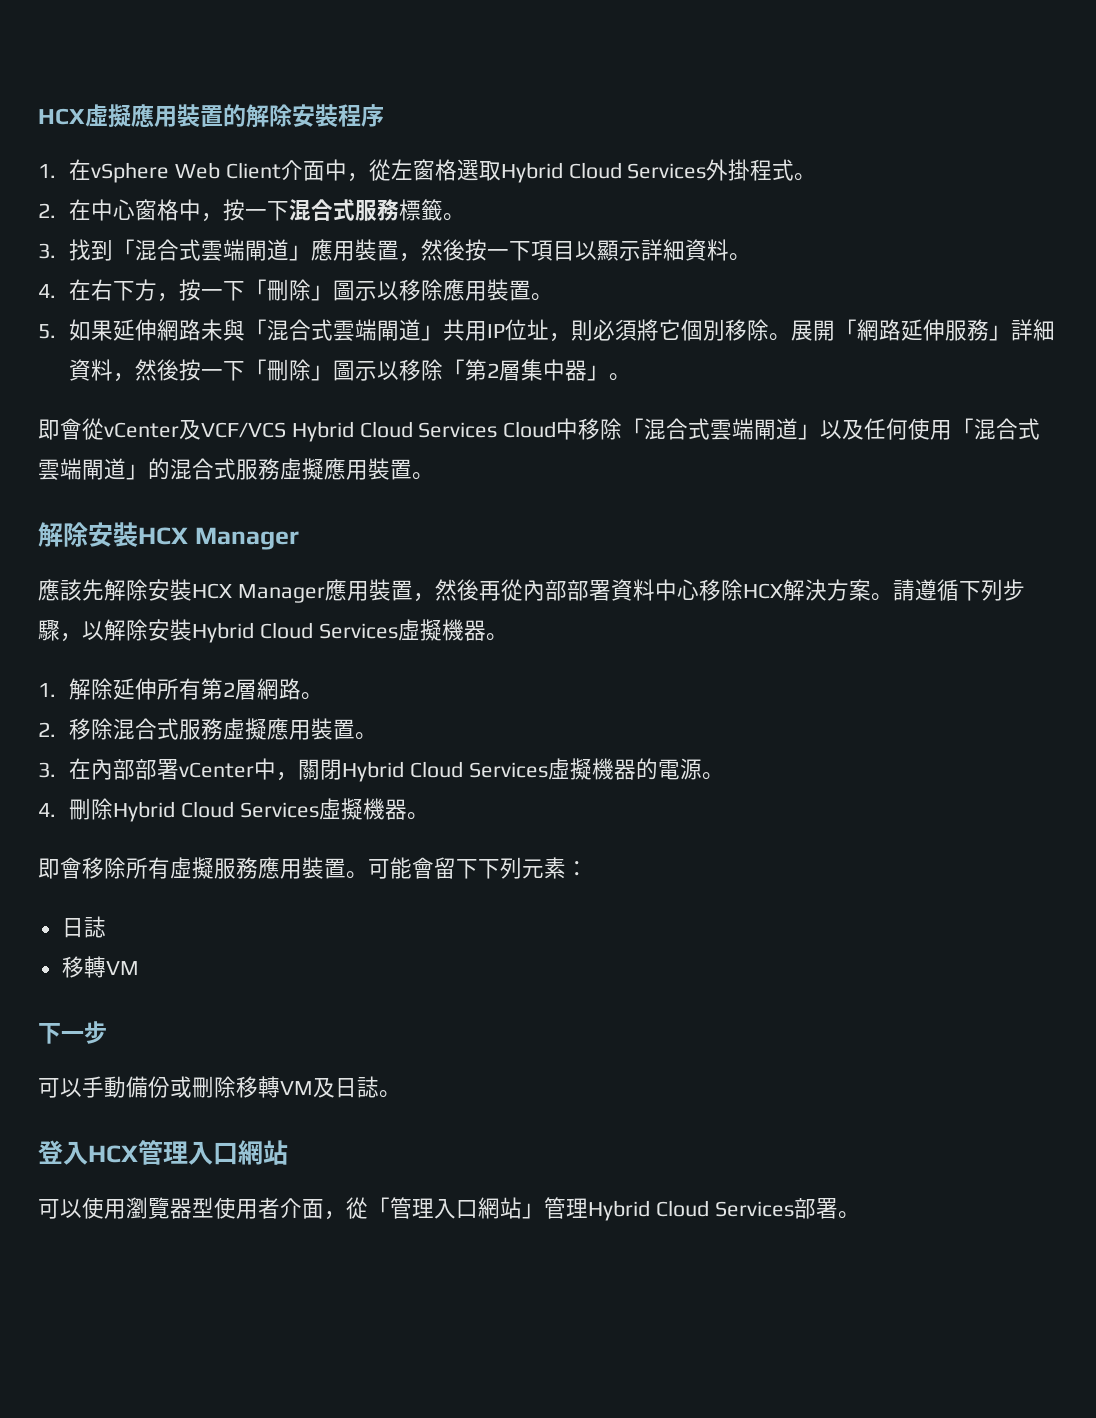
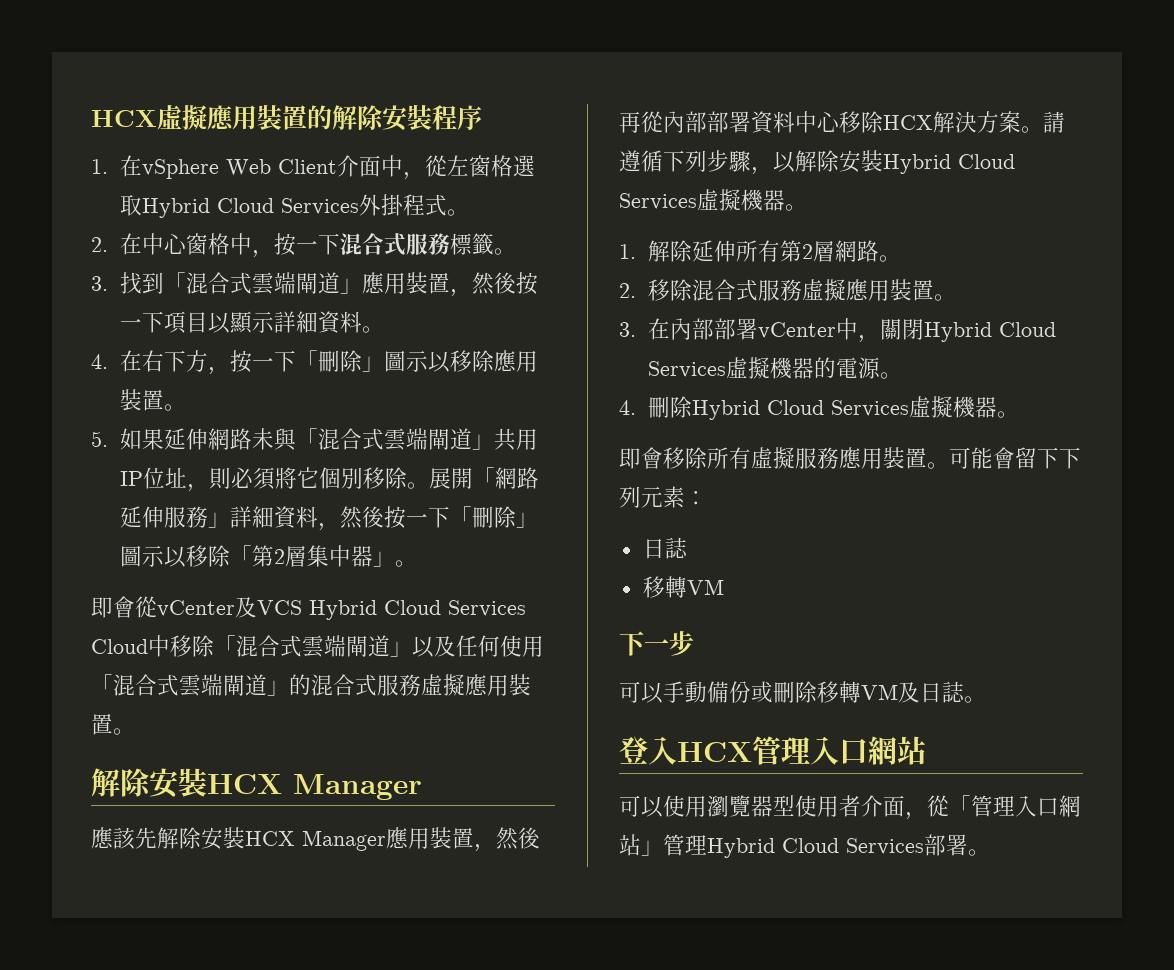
- 即會從vCenter及VCF/VCS Hybrid Cloud Services Cloud中移除「混合式雲端閘道」以及任何使用「混合式雲端閘道」的混合式服務虛擬應用裝置。
+ 即會從vCenter及VCS Hybrid Cloud Services Cloud中移除「混合式雲端閘道」以及任何使用「混合式雲端閘道」的混合式服務虛擬應用裝置。

